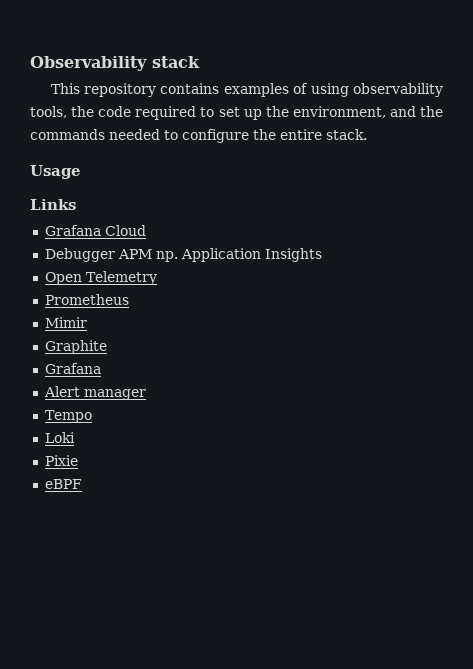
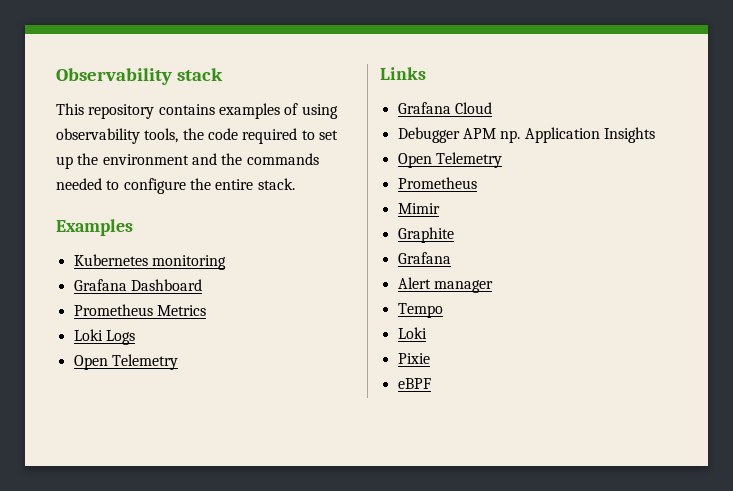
- This repository contains examples of using observability tools, the code required to set up the environment, and the commands needed to configure the entire stack.
+ This repository contains examples of using observability tools, the code required to set up the environment and the commands needed to configure the entire stack.
- Usage
+ Examples
+ Kubernetes monitoring
+ Grafana Dashboard
+ Prometheus Metrics
+ Loki Logs
+ Open Telemetry

